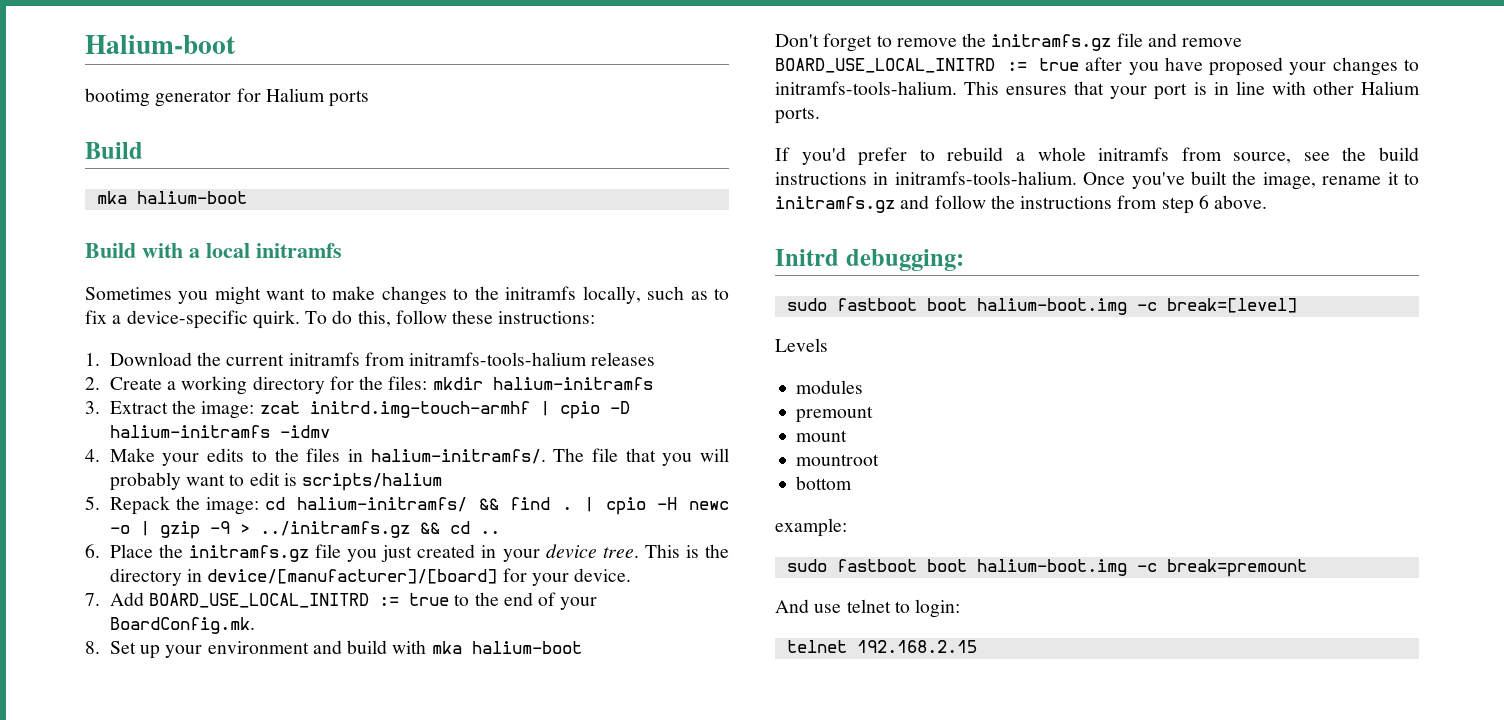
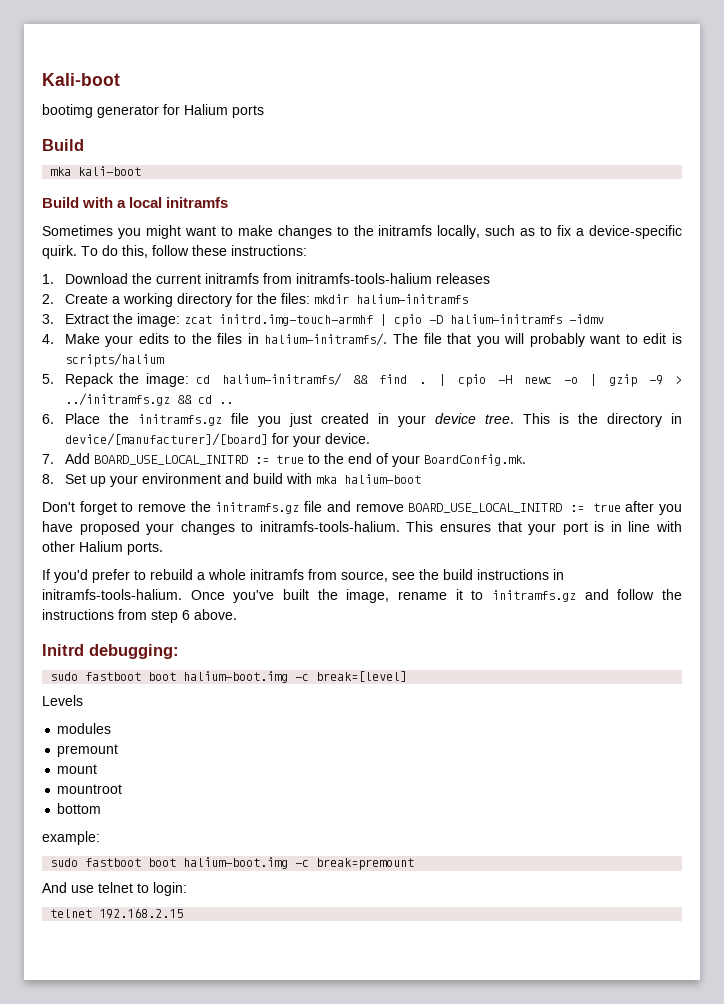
- Halium-boot
+ Kali-boot
  bootimg generator for Halium ports
  Build
- mka halium-boot
+ mka kali-boot

